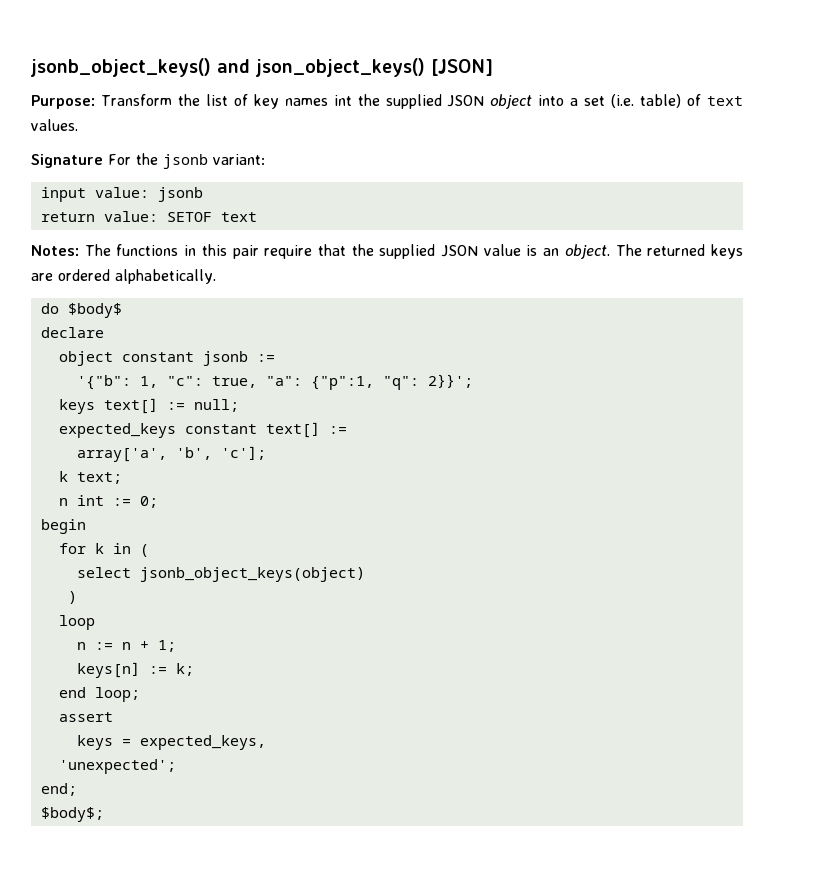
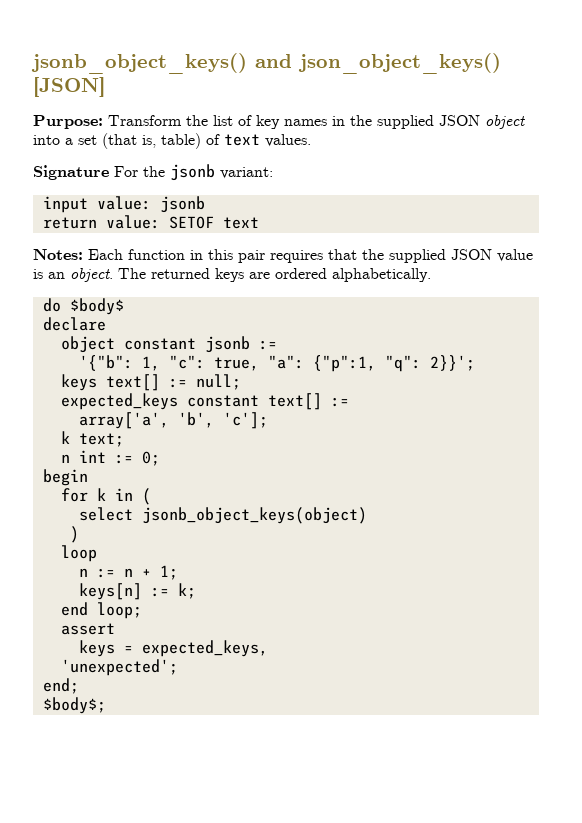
- Purpose: Transform the list of key names int the supplied JSON object into a set (i.e. table) of text values.
+ Purpose: Transform the list of key names in the supplied JSON object into a set (that is, table) of text values.
- Notes: The functions in this pair require that the supplied JSON value is an object.
+ Notes: Each function in this pair requires that the supplied JSON value is an object.

